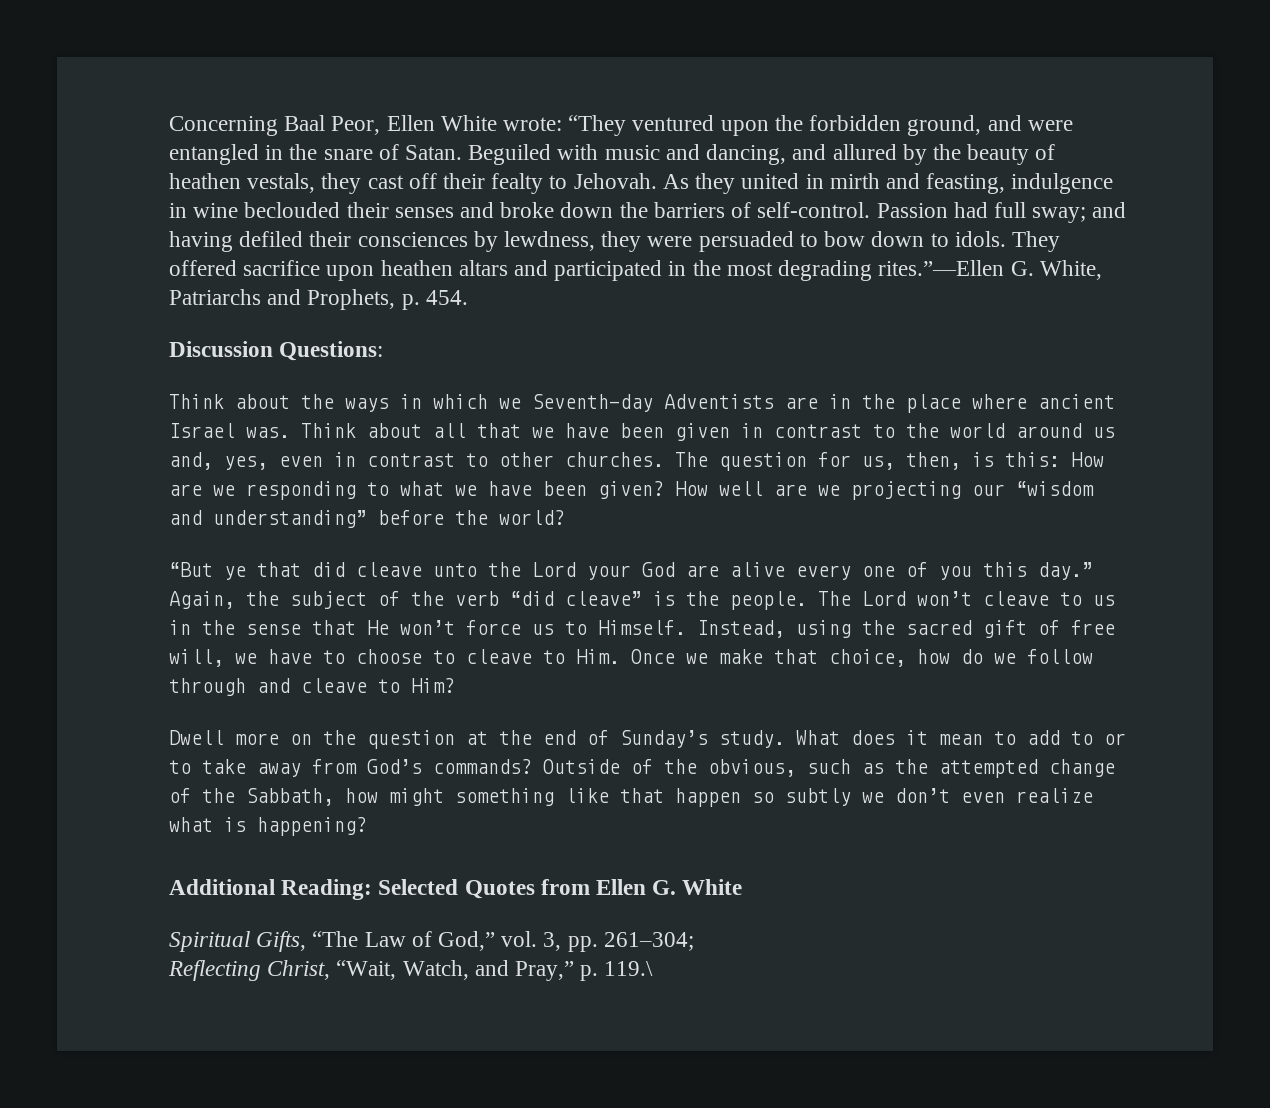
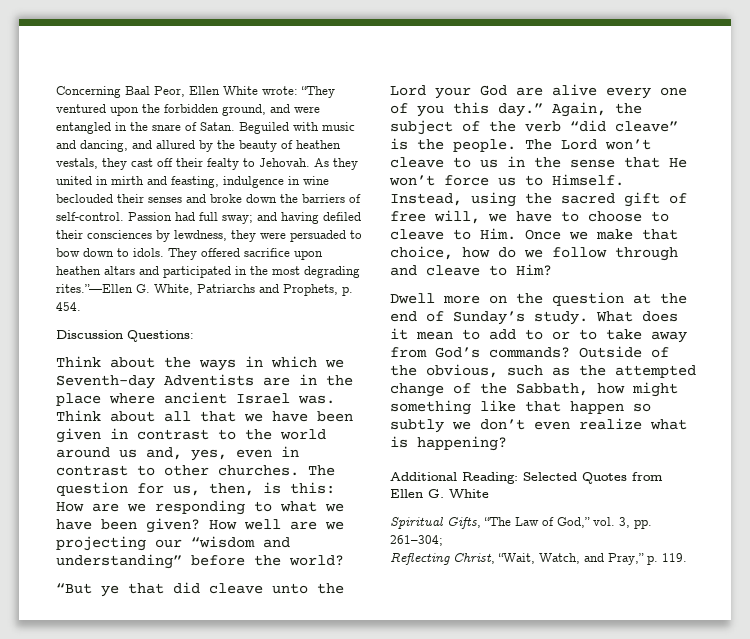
- Reflecting Christ, “Wait, Watch, and Pray,” p. 119.\
+ Reflecting Christ, “Wait, Watch, and Pray,” p. 119.

